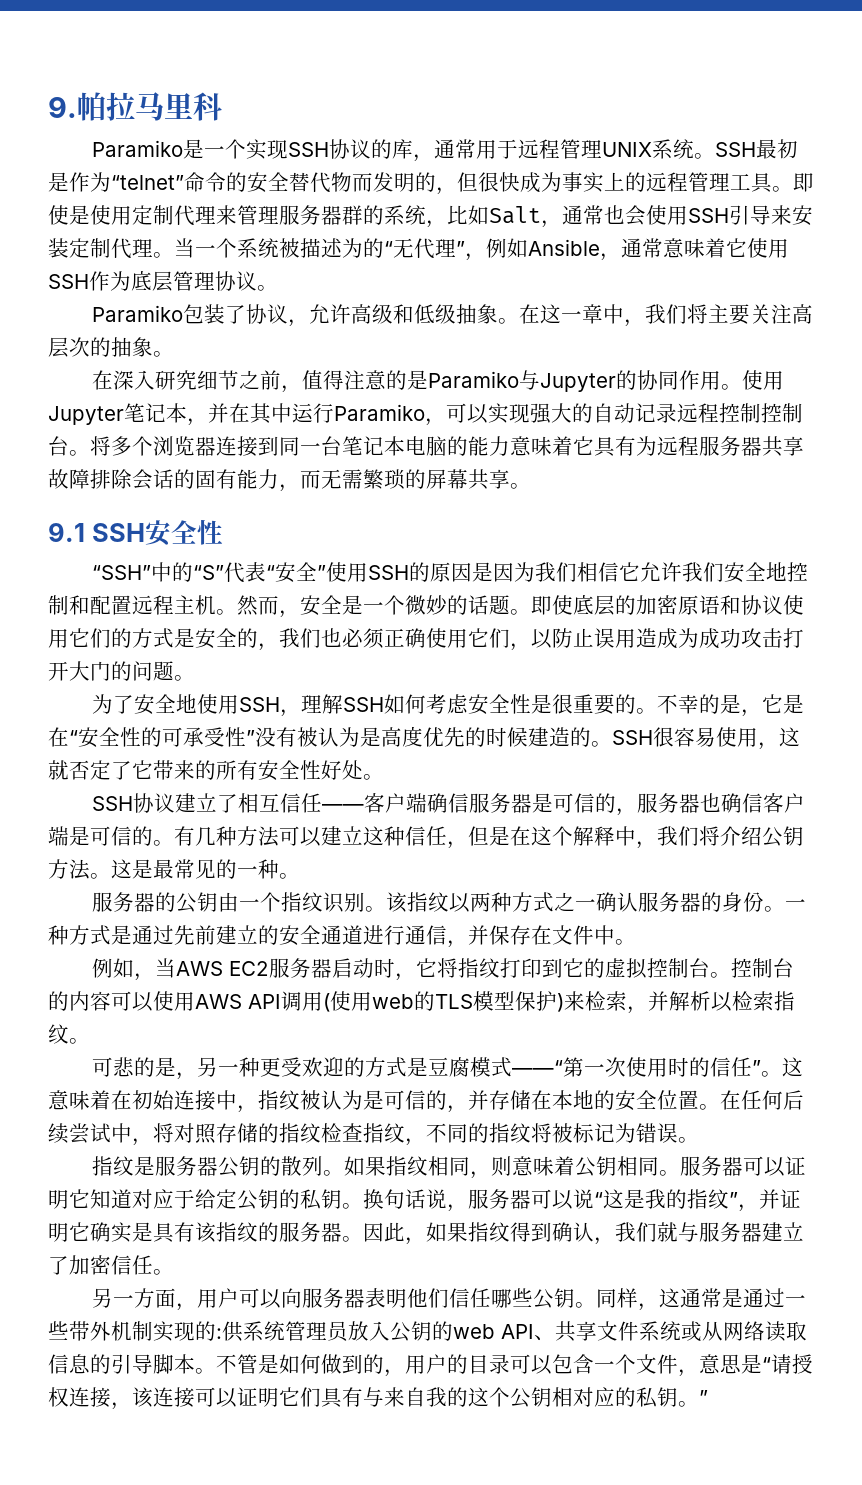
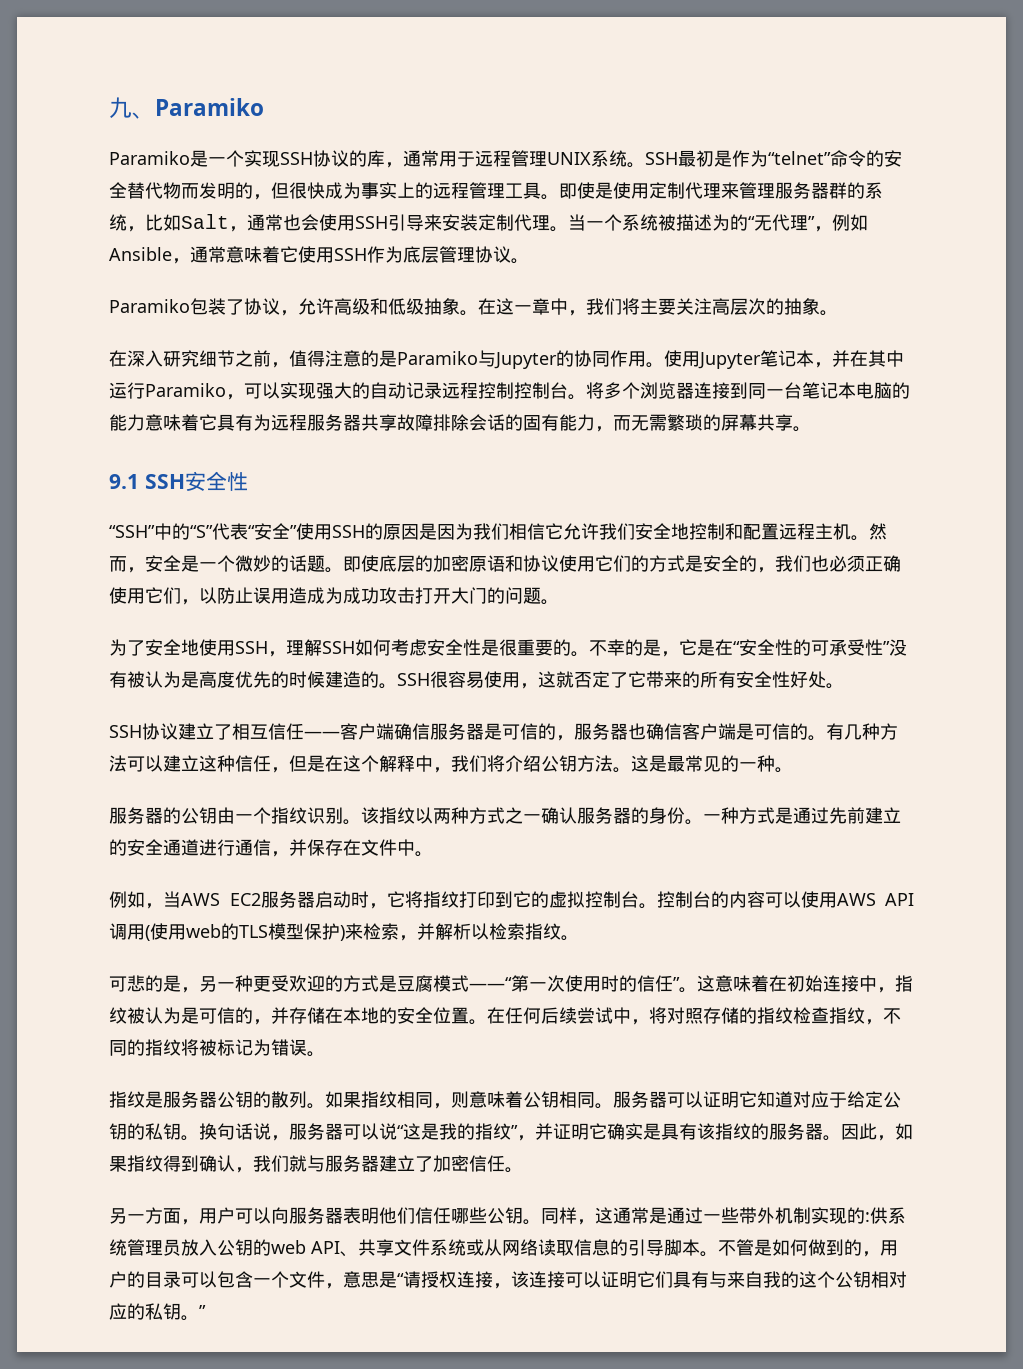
- 9.帕拉马里科
+ 九、Paramiko

